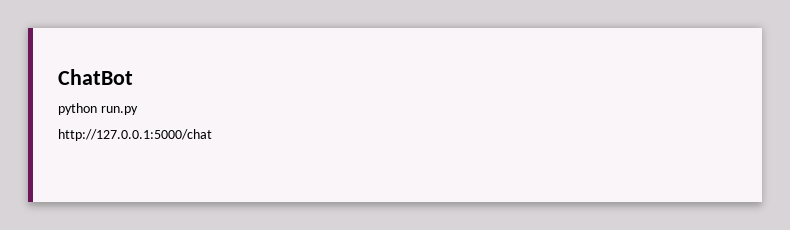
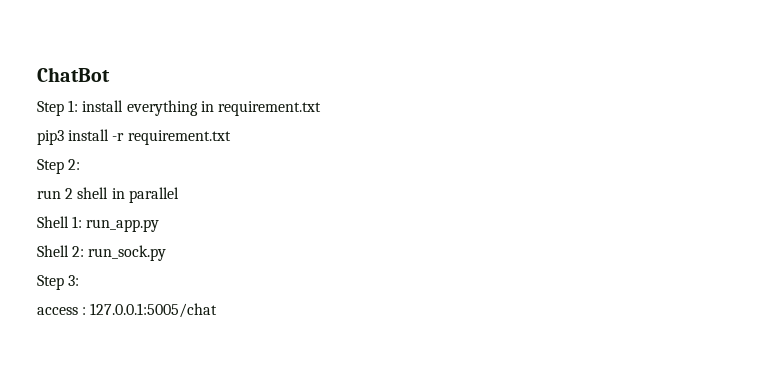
- python run.py
- http://127.0.0.1:5000/chat
+ Step 1: install everything in requirement.txt
+ pip3 install -r requirement.txt
+ Step 2:
+ run 2 shell in parallel
+ Shell 1: run_app.py
+ Shell 2: run_sock.py
+ Step 3:
+ access : 127.0.0.1:5005/chat

